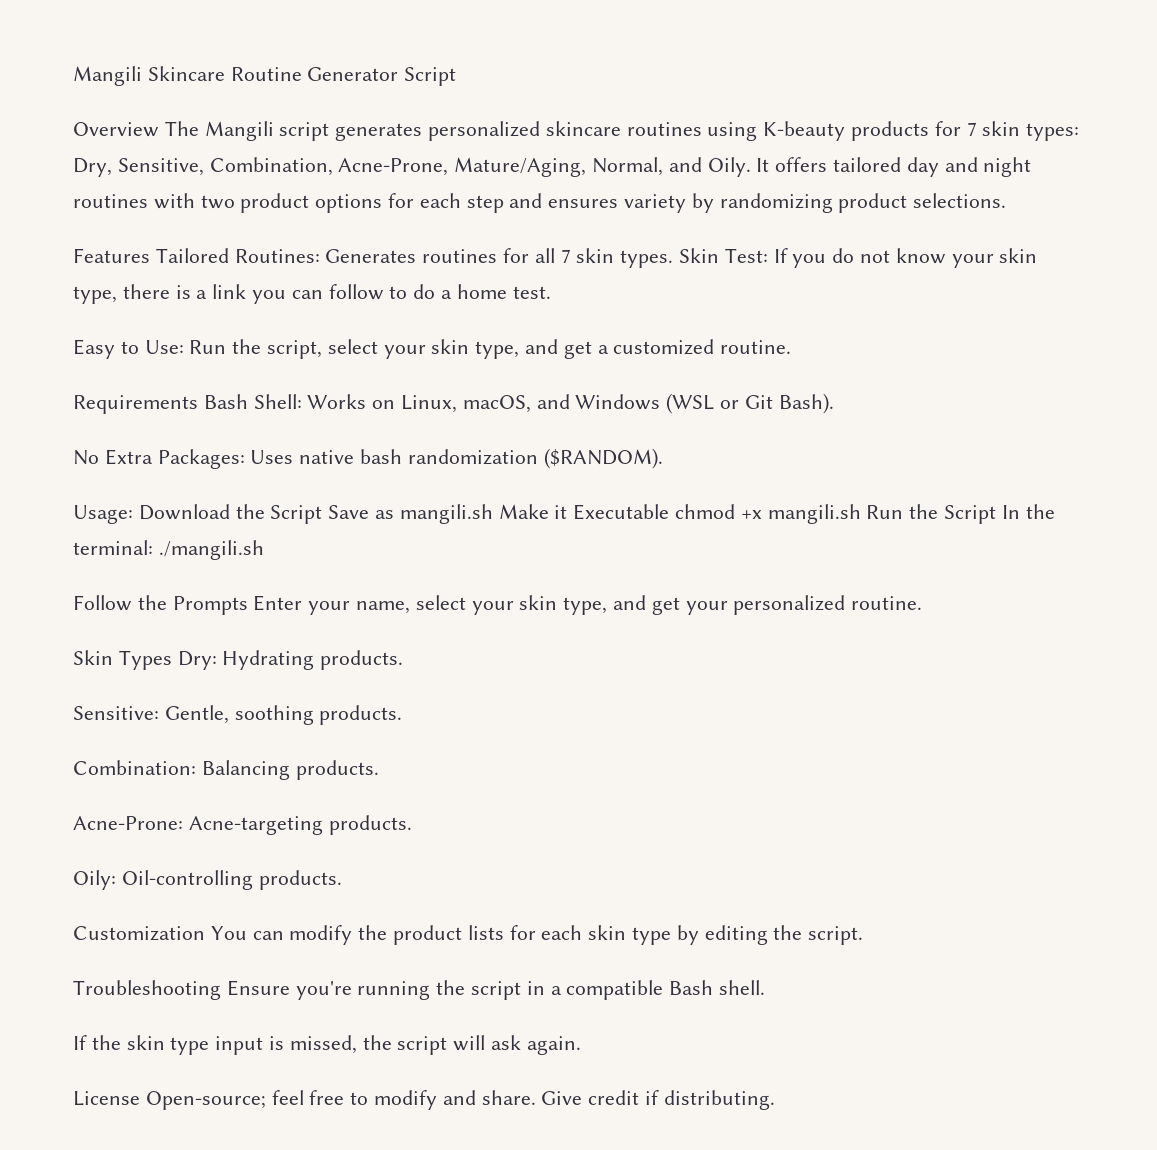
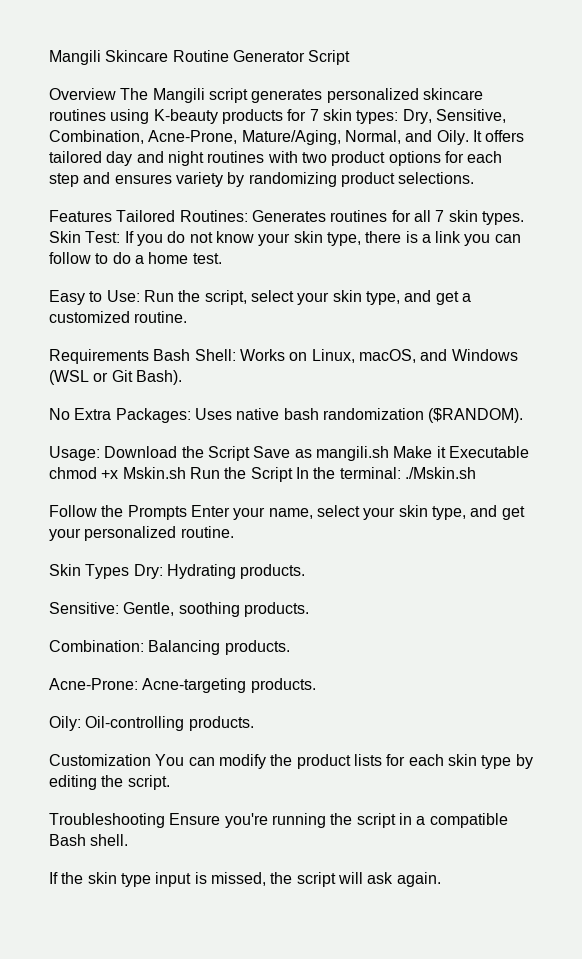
- Usage: Download the Script Save as mangili.sh Make it Executable chmod +x mangili.sh Run the Script In the terminal: ./mangili.sh
+ Usage: Download the Script Save as mangili.sh Make it Executable chmod +x Mskin.sh Run the Script In the terminal: ./Mskin.sh
- License Open-source; feel free to modify and share. Give credit if distributing.

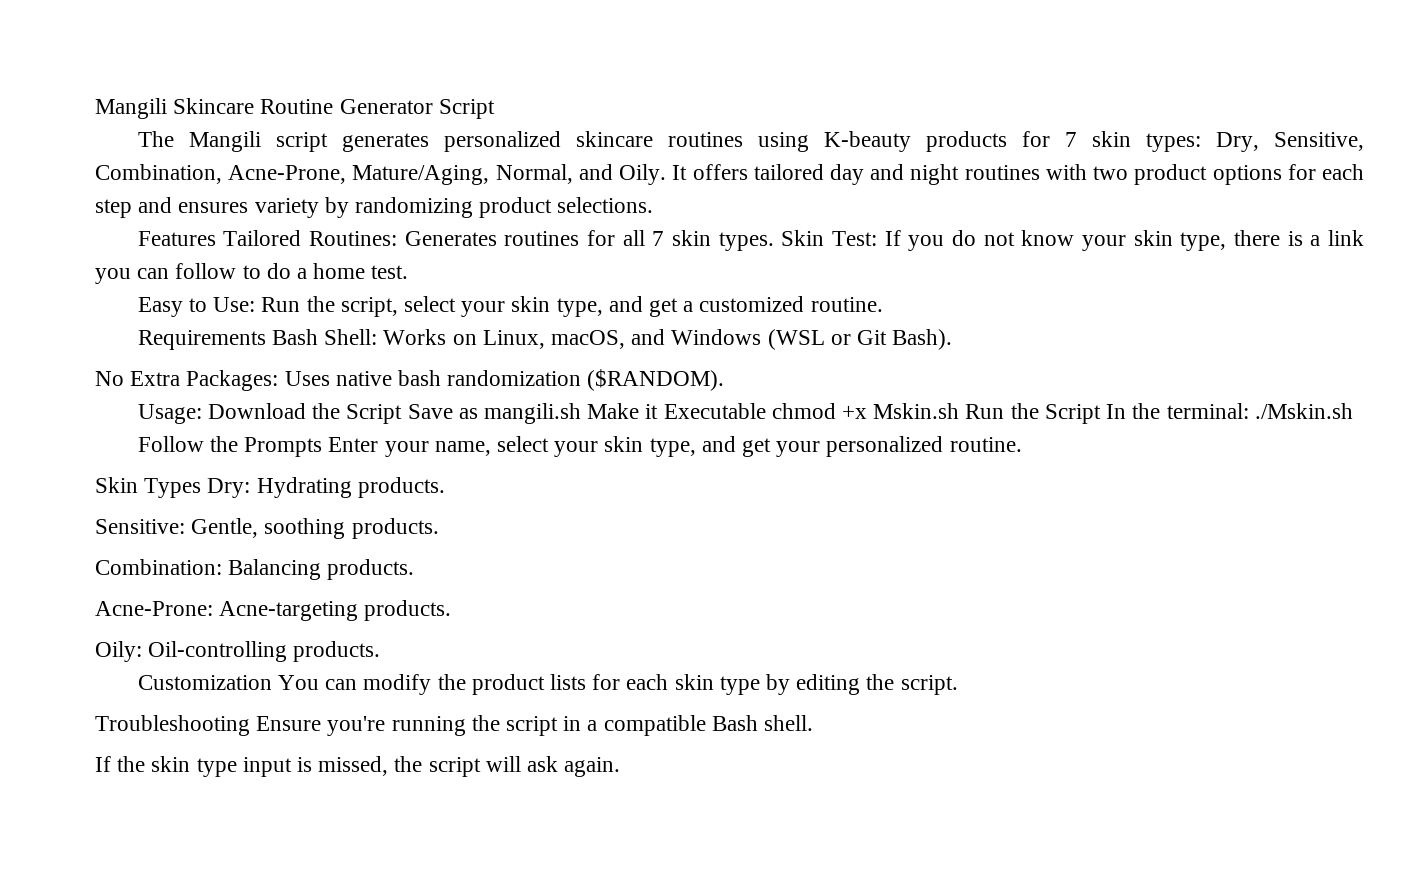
- Overview The Mangili script generates personalized skincare routines using K-beauty products for 7 skin types: Dry, Sensitive, Combination, Acne-Prone, Mature/Aging, Normal, and Oily.
+ The Mangili script generates personalized skincare routines using K-beauty products for 7 skin types: Dry, Sensitive, Combination, Acne-Prone, Mature/Aging, Normal, and Oily.

